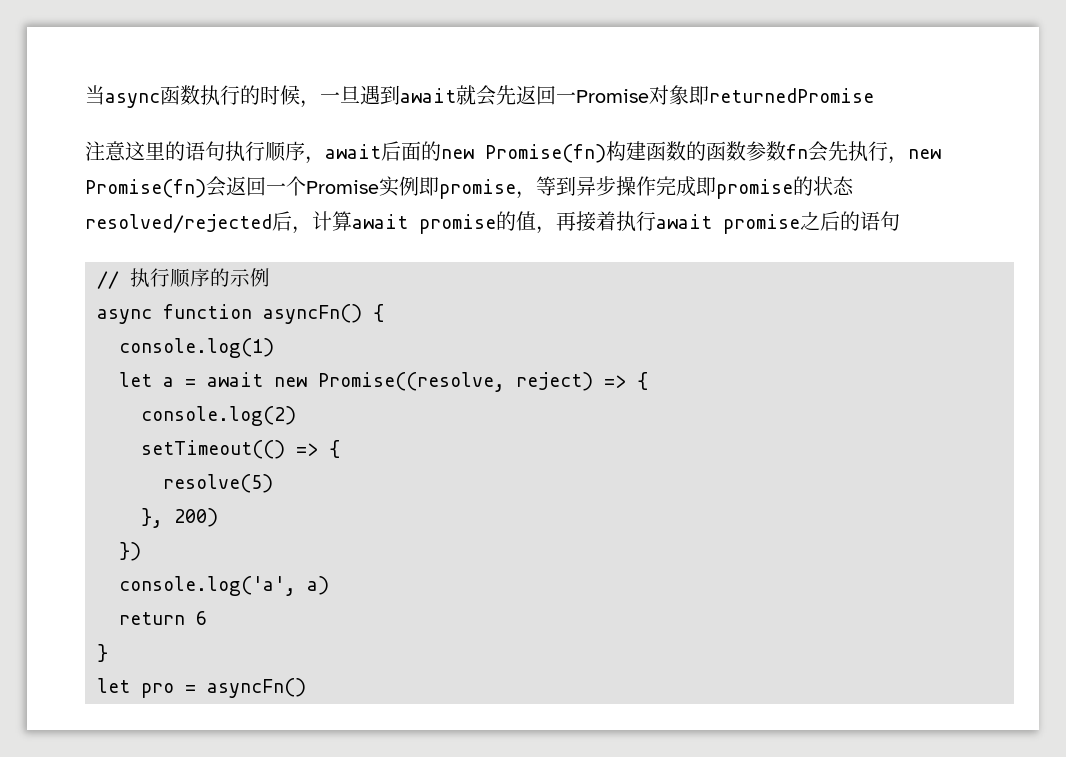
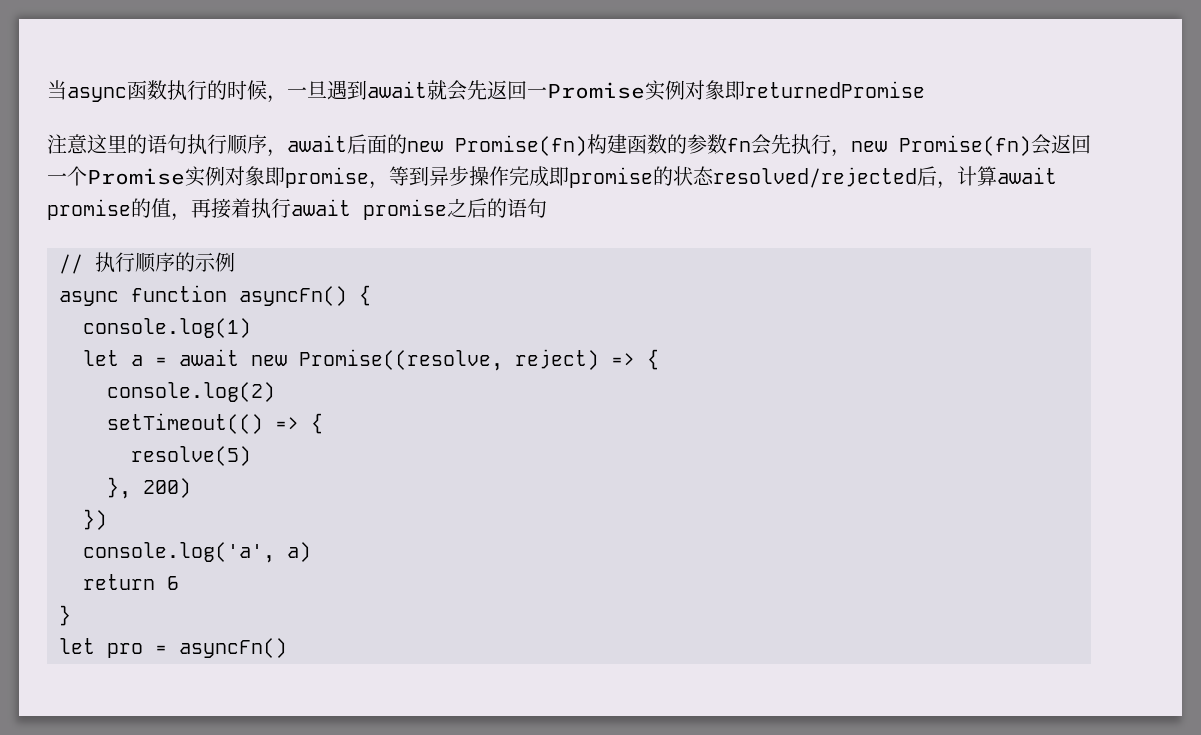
- 当async函数执行的时候，一旦遇到await就会先返回一Promise对象即returnedPromise
+ 当async函数执行的时候，一旦遇到await就会先返回一Promise实例对象即returnedPromise
- 注意这里的语句执行顺序，await后面的new Promise(fn)构建函数的函数参数fn会先执行，new Promise(fn)会返回一个Promise实例即promise，等到异步操作完成即promise的状态resolved/rejected后，计算await promise的值，再接着执行await promise之后的语句
+ 注意这里的语句执行顺序，await后面的new Promise(fn)构建函数的参数fn会先执行，new Promise(fn)会返回一个Promise实例对象即promise，等到异步操作完成即promise的状态resolved/rejected后，计算await promise的值，再接着执行await promise之后的语句

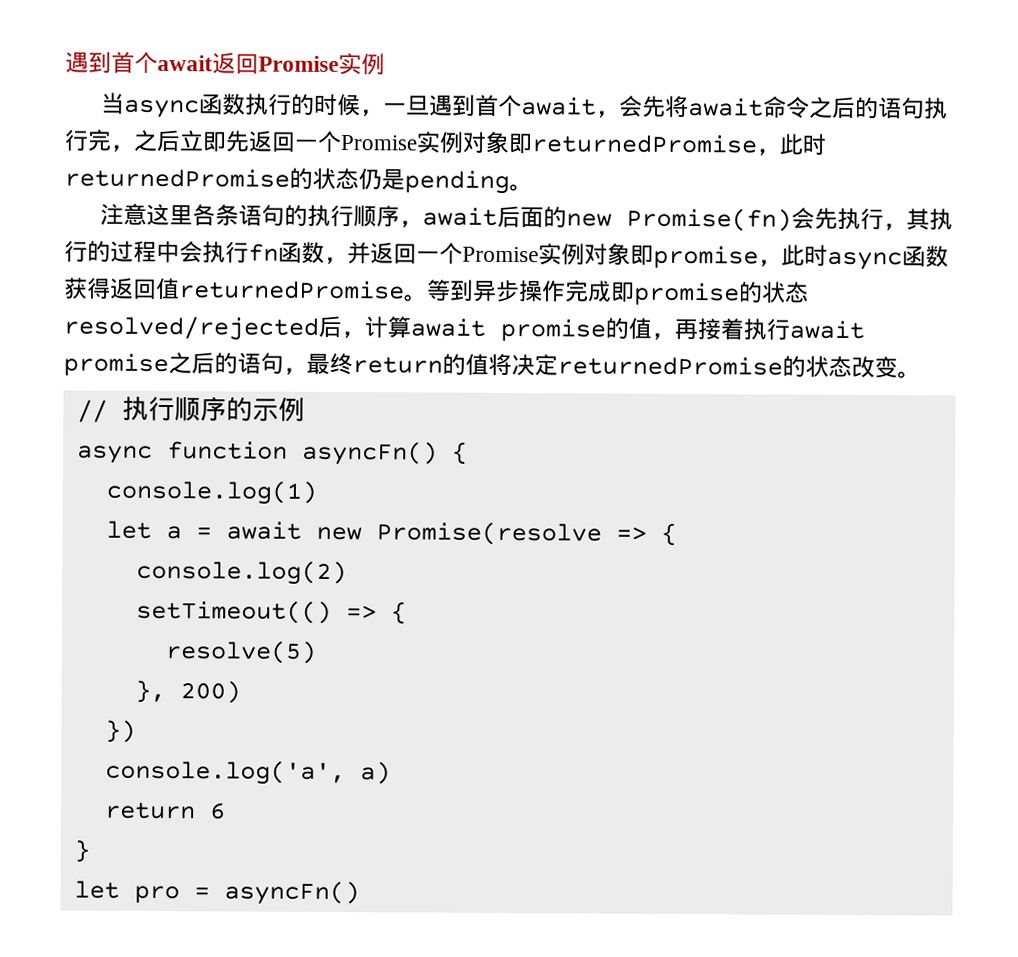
+ 遇到首个await返回Promise实例
- 当async函数执行的时候，一旦遇到await就会先返回一Promise实例对象即returnedPromise
+ 当async函数执行的时候，一旦遇到首个await，会先将await命令之后的语句执行完，之后立即先返回一个Promise实例对象即returnedPromise，此时returnedPromise的状态仍是pending。
- 注意这里的语句执行顺序，await后面的new Promise(fn)构建函数的参数fn会先执行，new Promise(fn)会返回一个Promise实例对象即promise，等到异步操作完成即promise的状态resolved/rejected后，计算await promise的值，再接着执行await promise之后的语句
+ 注意这里各条语句的执行顺序，await后面的new Promise(fn)会先执行，其执行的过程中会执行fn函数，并返回一个Promise实例对象即promise，此时async函数获得返回值returnedPromise。等到异步操作完成即promise的状态resolved/rejected后，计算await promise的值，再接着执行await promise之后的语句，最终return的值将决定returnedPromise的状态改变。
- let a = await new Promise((resolve, reject) => {
+ let a = await new Promise(resolve => {

